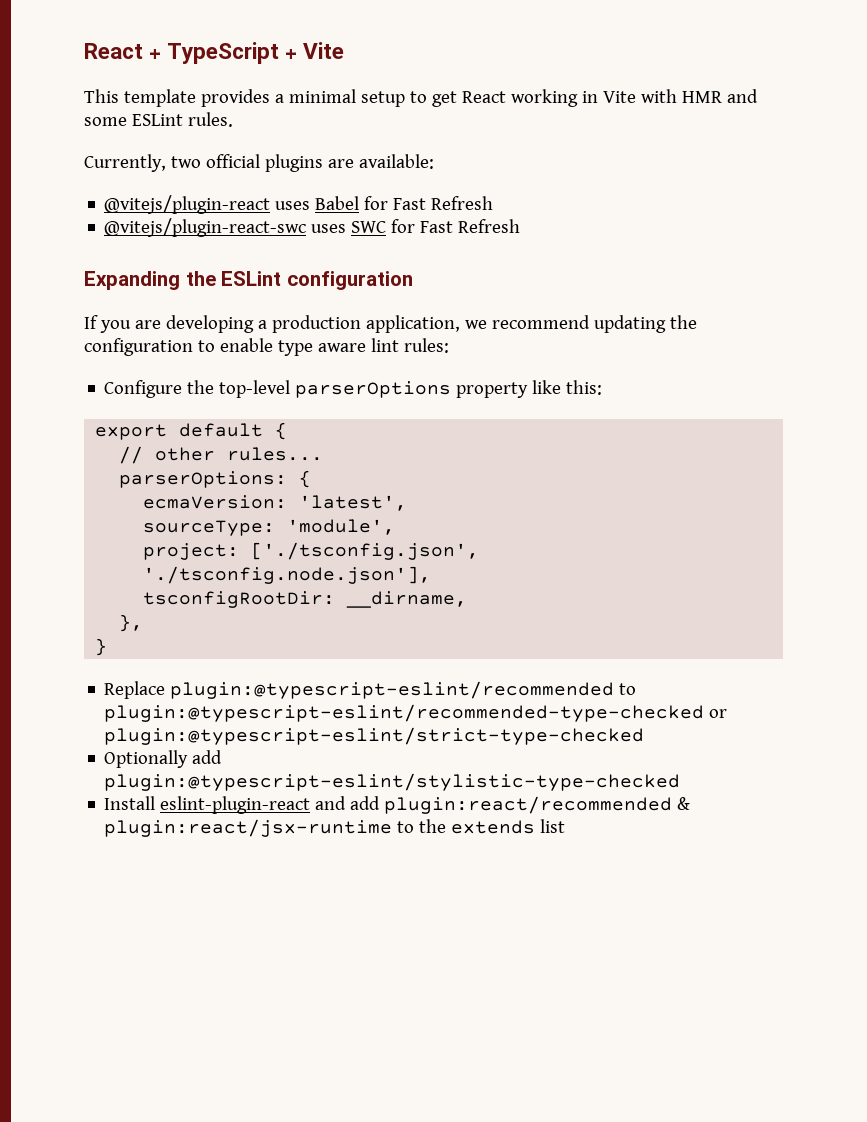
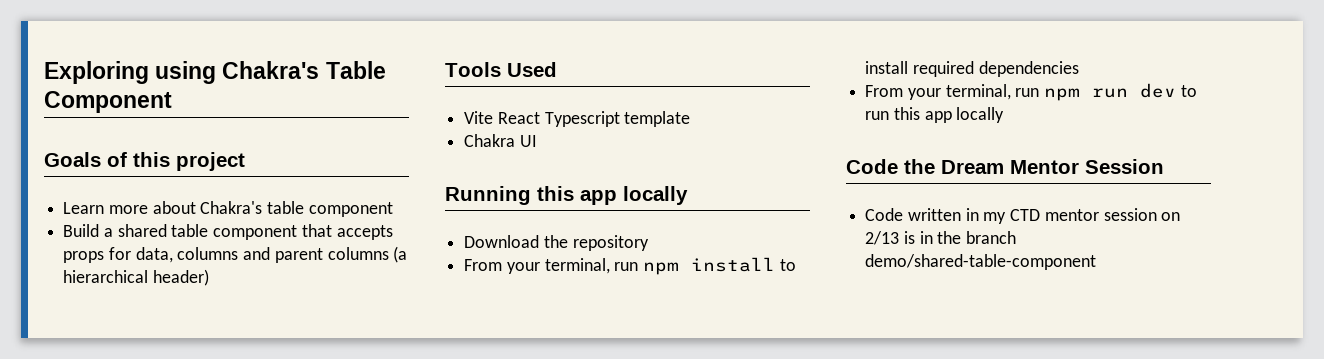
- React + TypeScript + Vite
- This template provides a minimal setup to get React working in Vite with HMR and some ESLint rules.
- Currently, two official plugins are available:
- @vitejs/plugin-react uses Babel for Fast Refresh
- @vitejs/plugin-react-swc uses SWC for Fast Refresh
- Expanding the ESLint configuration
- If you are developing a production application, we recommend updating the configuration to enable type aware lint rules:
- Configure the top-level parserOptions property like this:
- export default {
- // other rules...
- parserOptions: {
- ecmaVersion: 'latest',
- sourceType: 'module',
- project: ['./tsconfig.json', './tsconfig.node.json'],
- tsconfigRootDir: __dirname,
- },
- }
- Replace plugin:@typescript-eslint/recommended to plugin:@typescript-eslint/recommended-type-checked or plugin:@typescript-eslint/strict-type-checked
- Optionally add plugin:@typescript-eslint/stylistic-type-checked
- Install eslint-plugin-react and add plugin:react/recommended & plugin:react/jsx-runtime to the extends list
+ Exploring using Chakra's Table Component
+ Goals of this project
+ Learn more about Chakra's table component
+ Build a shared table component that accepts props for data, columns and parent columns (a hierarchical header)
+ Tools Used
+ Vite React Typescript template
+ Chakra UI
+ Running this app locally
+ Download the repository
+ From your terminal, run npm install to install required dependencies
+ From your terminal, run npm run dev to run this app locally
+ Code the Dream Mentor Session
+ Code written in my CTD mentor session on 2/13 is in the branch demo/shared-table-component

